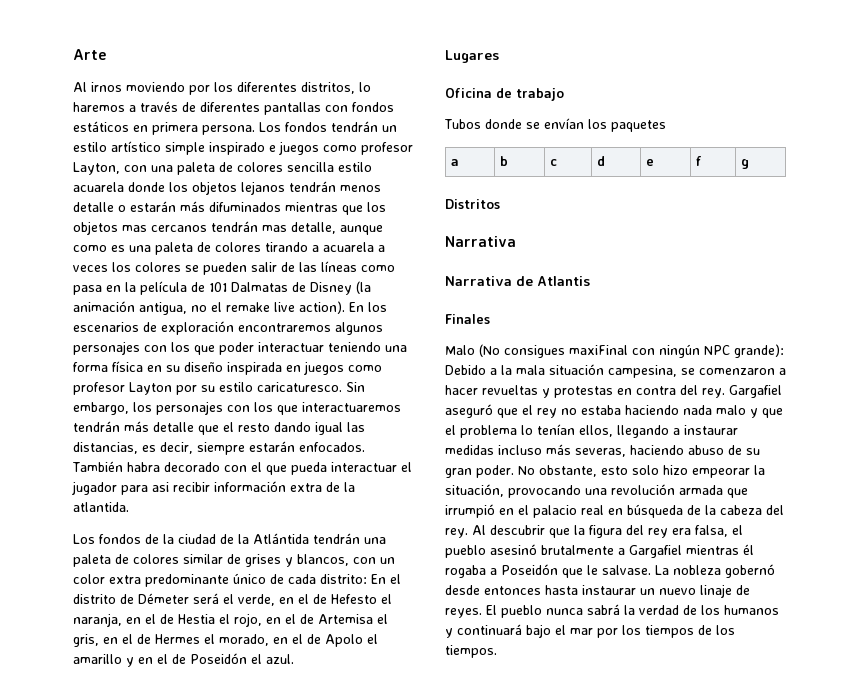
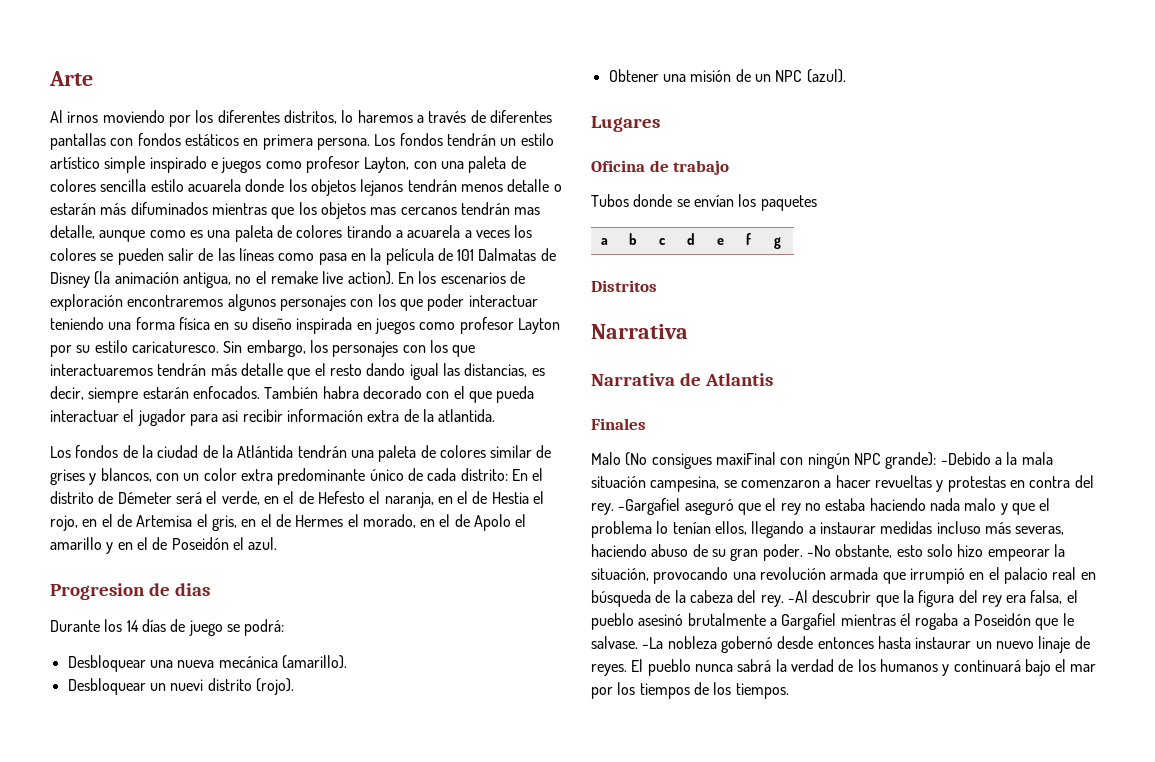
+ Progresion de dias
+ Durante los 14 días de juego se podrá:
+ Desbloquear una nueva mecánica (amarillo).
+ Desbloquear un nuevi distrito (rojo).
+ Obtener una misión de un NPC (azul).
- Malo (No consigues maxiFinal con ningún NPC grande): Debido a la mala situación campesina, se comenzaron a hacer revueltas y protestas en contra del rey.
+ Malo (No consigues maxiFinal con ningún NPC grande): -Debido a la mala situación campesina, se comenzaron a hacer revueltas y protestas en contra del rey.
- Gargafiel aseguró que el rey no estaba haciendo nada malo y que el problema lo tenían ellos, llegando a instaurar medidas incluso más severas, haciendo abuso de su gran poder.
+ -Gargafiel aseguró que el rey no estaba haciendo nada malo y que el problema lo tenían ellos, llegando a instaurar medidas incluso más severas, haciendo abuso de su gran poder.
- No obstante, esto solo hizo empeorar la situación, provocando una revolución armada que irrumpió en el palacio real en búsqueda de la cabeza del rey.
+ -No obstante, esto solo hizo empeorar la situación, provocando una revolución armada que irrumpió en el palacio real en búsqueda de la cabeza del rey.
- Al descubrir que la figura del rey era falsa, el pueblo asesinó brutalmente a Gargafiel mientras él rogaba a Poseidón que le salvase.
+ -Al descubrir que la figura del rey era falsa, el pueblo asesinó brutalmente a Gargafiel mientras él rogaba a Poseidón que le salvase.
- La nobleza gobernó desde entonces hasta instaurar un nuevo linaje de reyes.
+ -La nobleza gobernó desde entonces hasta instaurar un nuevo linaje de reyes.

